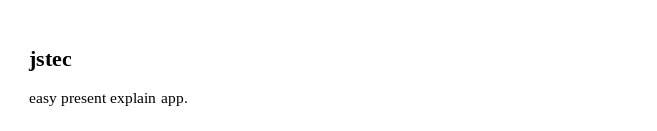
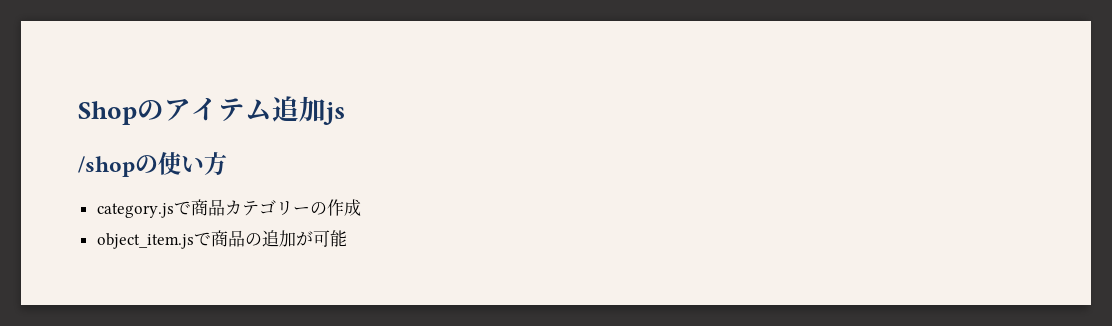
- jstec
- easy present explain app.
+ Shopのアイテム追加js
+ /shopの使い方
+ category.jsで商品カテゴリーの作成
+ object_item.jsで商品の追加が可能

